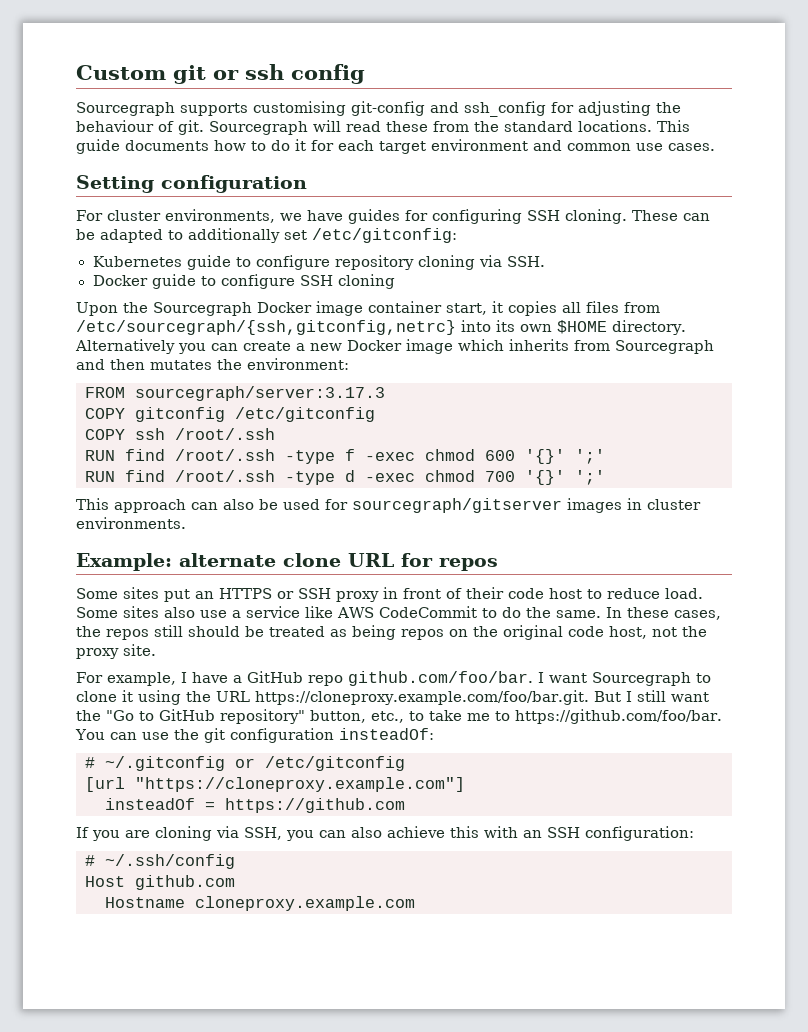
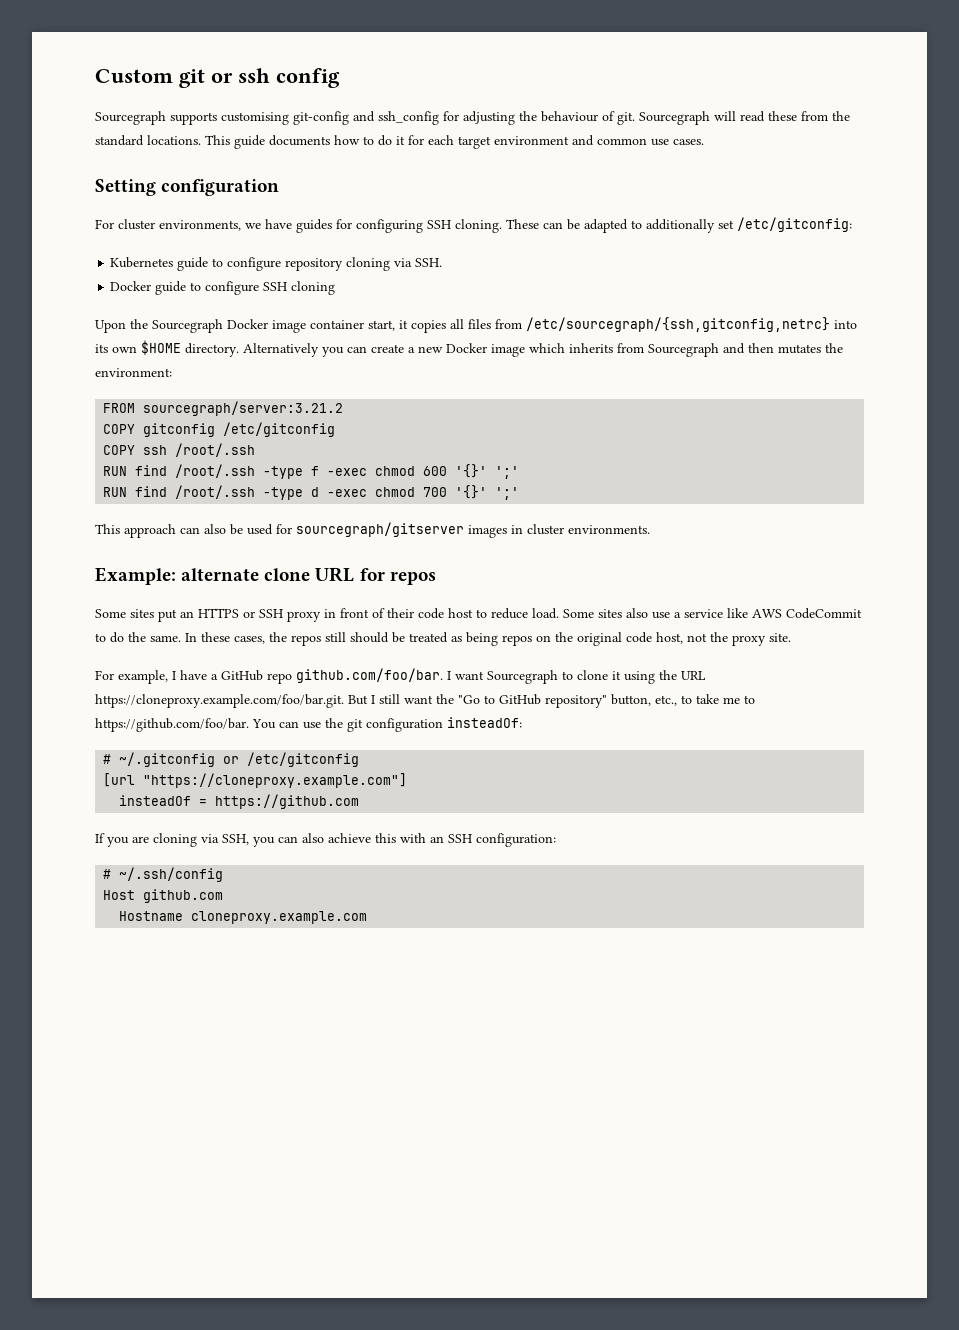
- FROM sourcegraph/server:3.17.3
+ FROM sourcegraph/server:3.21.2

